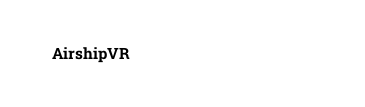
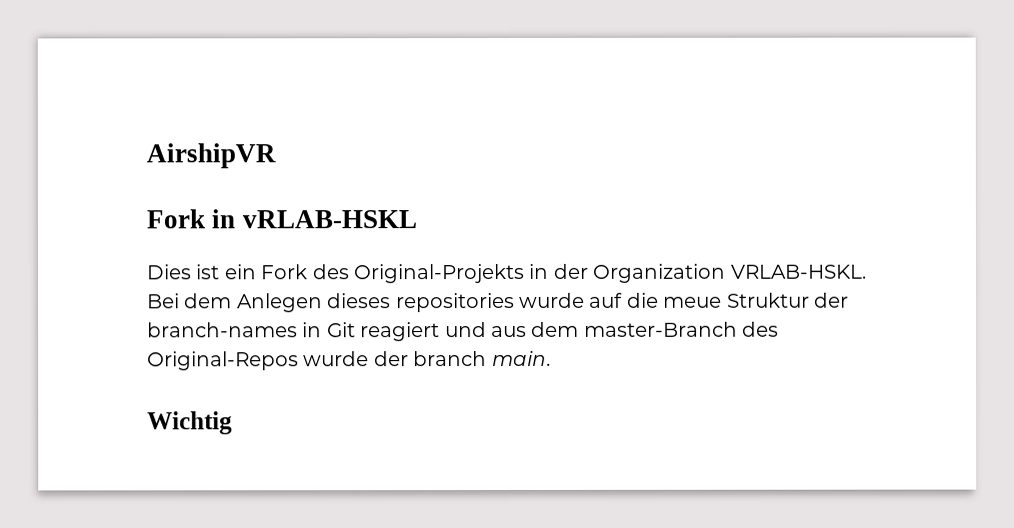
+ Fork in vRLAB-HSKL
+ Dies ist ein Fork des Original-Projekts in der Organization VRLAB-HSKL. Bei dem Anlegen dieses repositories wurde auf die meue Struktur der branch-names in Git reagiert und aus dem master-Branch des Original-Repos wurde der branch main.
+ Wichtig

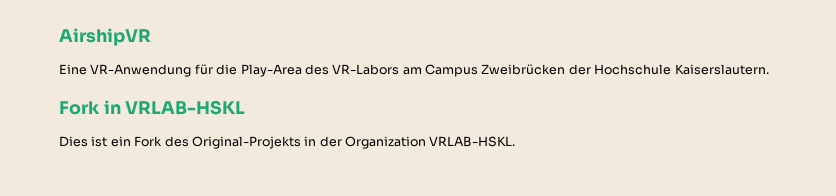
+ Eine VR-Anwendung für die Play-Area des VR-Labors am Campus Zweibrücken der Hochschule Kaiserslautern.
- Fork in vRLAB-HSKL
+ Fork in VRLAB-HSKL
- Bei dem Anlegen dieses repositories wurde auf die meue Struktur der branch-names in Git reagiert und aus dem master-Branch des Original-Repos wurde der branch main.
- Wichtig

